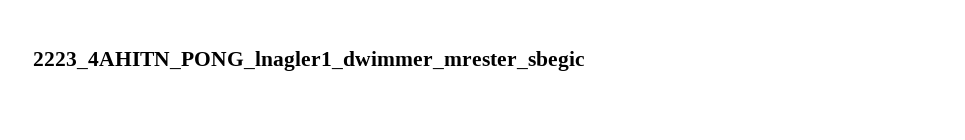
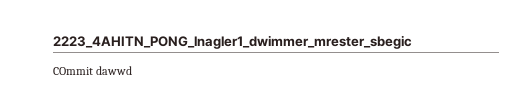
+ COmmit dawwd

